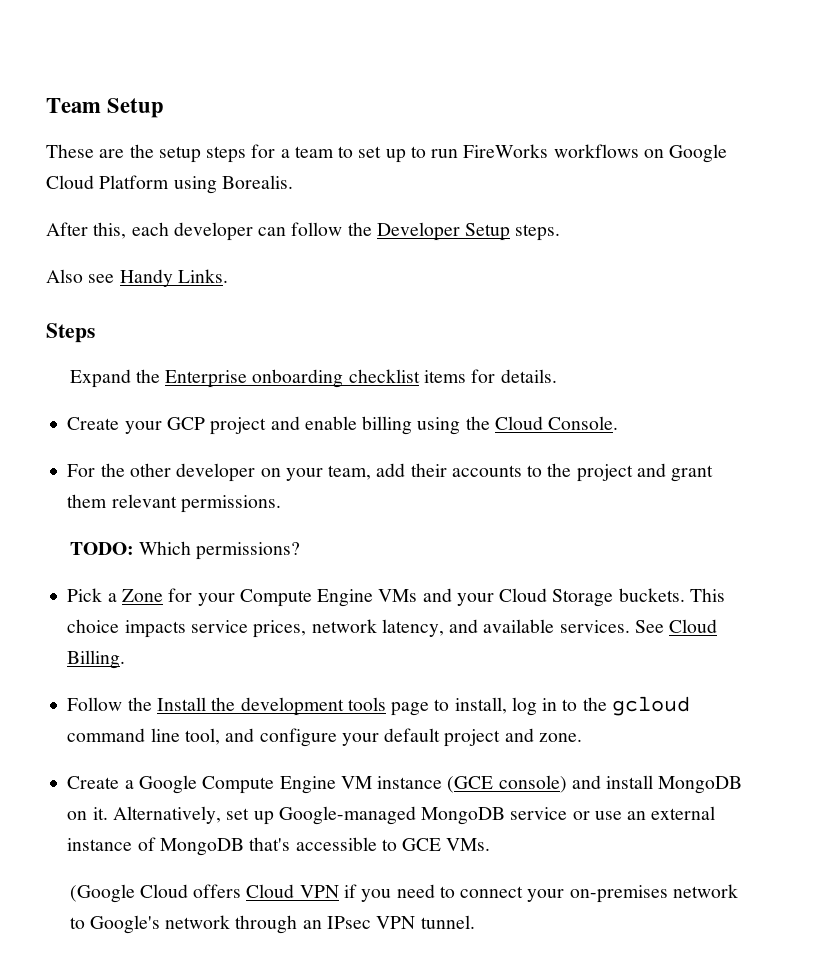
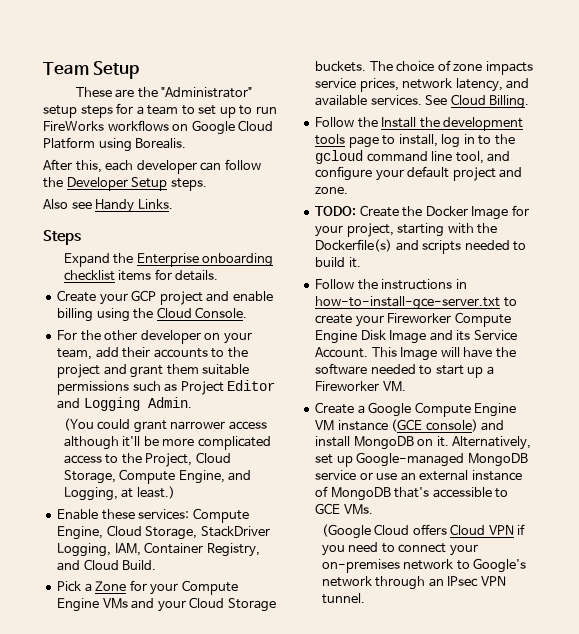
- These are the setup steps for a team to set up to run FireWorks workflows on Google Cloud Platform using Borealis.
+ These are the "Administrator" setup steps for a team to set up to run FireWorks workflows on Google Cloud Platform using Borealis.
- For the other developer on your team, add their accounts to the project and grant them relevant permissions.
- TODO: Which permissions?
+ For the other developer on your team, add their accounts to the project and grant them suitable permissions such as Project Editor and Logging Admin.
+ (You could grant narrower access although it'll be more complicated access to the Project, Cloud Storage, Compute Engine, and Logging, at least.)
+ Enable these services: Compute Engine, Cloud Storage, StackDriver Logging, IAM, Container Registry, and Cloud Build.
- This choice impacts service prices, network latency, and available services.
+ The choice of zone impacts service prices, network latency, and available services.
+ TODO: Create the Docker Image for your project, starting with the Dockerfile(s) and scripts needed to build it.
+ Follow the instructions in how-to-install-gce-server.txt to create your Fireworker Compute Engine Disk Image and its Service Account. This Image will have the software needed to start up a Fireworker VM.

